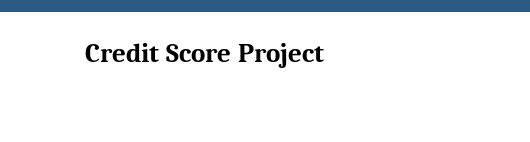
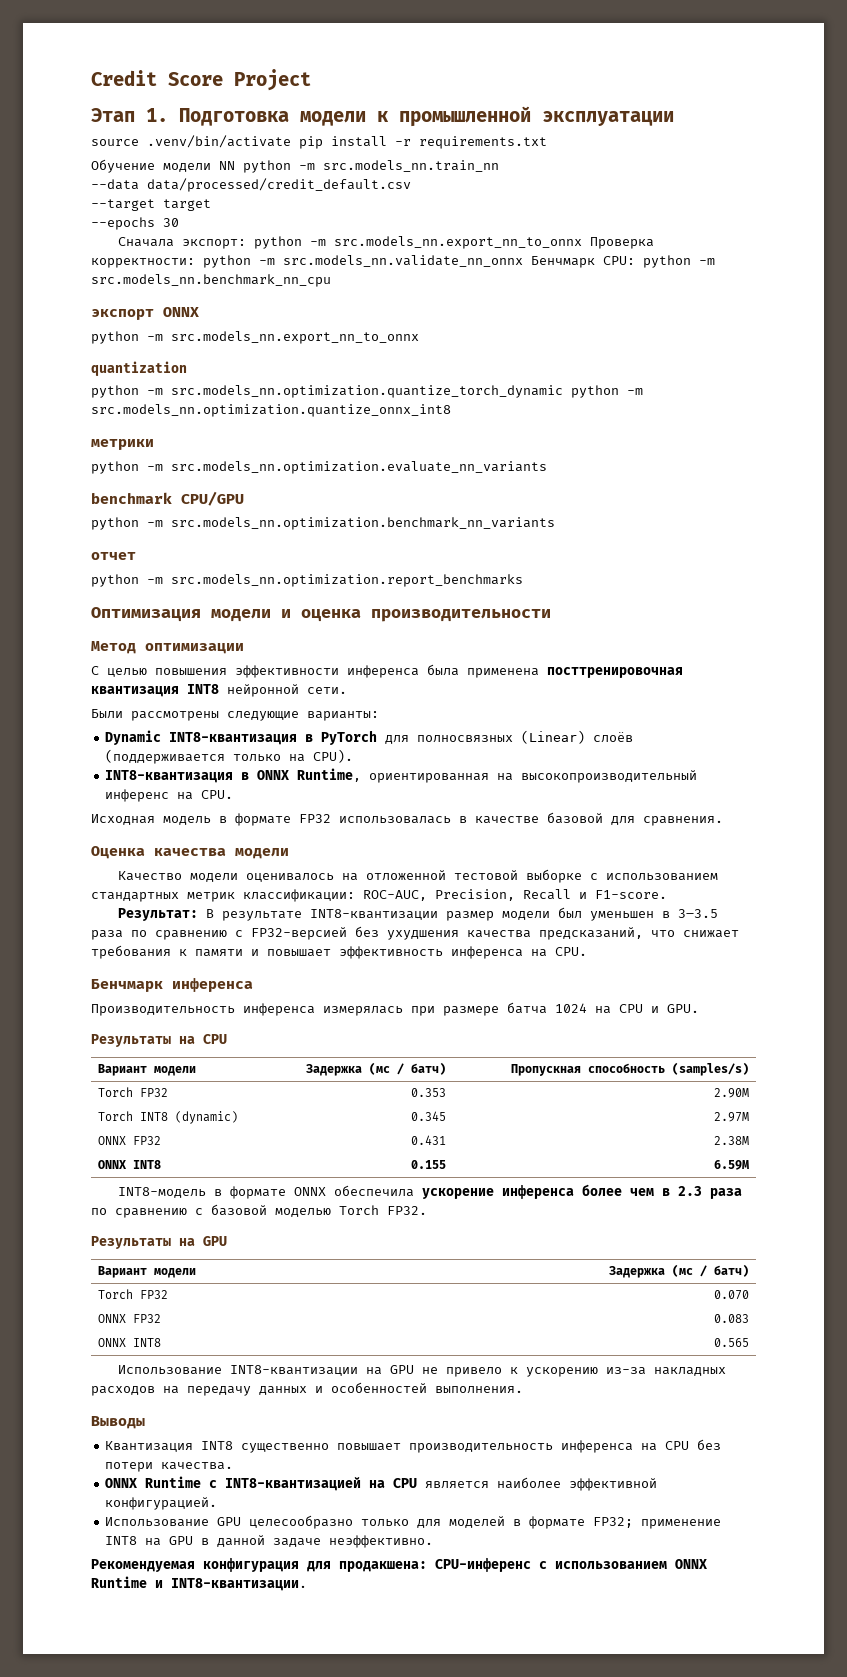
+ Этап 1. Подготовка модели к промышленной эксплуатации
+ source .venv/bin/activate pip install -r requirements.txt
+ Обучение модели NN python -m src.models_nn.train_nn
+ --data data/processed/credit_default.csv
+ --target target
+ --epochs 30
+ Сначала экспорт: python -m src.models_nn.export_nn_to_onnx Проверка корректности: python -m src.models_nn.validate_nn_onnx Бенчмарк CPU: python -m src.models_nn.benchmark_nn_cpu
+ экспорт ONNX
+ python -m src.models_nn.export_nn_to_onnx
+ quantization
+ python -m src.models_nn.optimization.quantize_torch_dynamic python -m src.models_nn.optimization.quantize_onnx_int8
+ метрики
+ python -m src.models_nn.optimization.evaluate_nn_variants
+ benchmark CPU/GPU
+ python -m src.models_nn.optimization.benchmark_nn_variants
+ отчет
+ python -m src.models_nn.optimization.report_benchmarks
+ Оптимизация модели и оценка производительности
+ Метод оптимизации
+ С целью повышения эффективности инференса была применена посттренировочная квантизация INT8 нейронной сети.
+ Были рассмотрены следующие варианты:
+ Dynamic INT8-квантизация в PyTorch для полносвязных (Linear) слоёв (поддерживается только на CPU).
+ INT8-квантизация в ONNX Runtime, ориентированная на высокопроизводительный инференс на CPU.
+ Исходная модель в формате FP32 использовалась в качестве базовой для сравнения.
+ Оценка качества модели
+ Качество модели оценивалось на отложенной тестовой выборке с использованием стандартных метрик классификации: ROC-AUC, Precision, Recall и F1-score.
+ Результат: В результате INT8-квантизации размер модели был уменьшен в 3–3.5 раза по сравнению с FP32-версией без ухудшения качества предсказаний, что снижает требования к памяти и повышает эффективность инференса на CPU.
+ Бенчмарк инференса
+ Производительность инференса измерялась при размере батча 1024 на CPU и GPU.
+ Результаты на CPU
+ Вариант модели | Задержка (мс / батч) | Пропускная способность (samples/s)
+ Torch FP32 | 0.353 | 2.90M
+ Torch INT8 (dynamic) | 0.345 | 2.97M
+ ONNX FP32 | 0.431 | 2.38M
+ ONNX INT8 | 0.155 | 6.59M
+ INT8-модель в формате ONNX обеспечила ускорение инференса более чем в 2.3 раза по сравнению с базовой моделью Torch FP32.
+ Результаты на GPU
+ Вариант модели | Задержка (мс / батч)
+ Torch FP32 | 0.070
+ ONNX FP32 | 0.083
+ ONNX INT8 | 0.565
+ Использование INT8-квантизации на GPU не привело к ускорению из-за накладных расходов на передачу данных и особенностей выполнения.
+ Выводы
+ Квантизация INT8 существенно повышает производительность инференса на CPU без потери качества.
+ ONNX Runtime с INT8-квантизацией на CPU является наиболее эффективной конфигурацией.
+ Использование GPU целесообразно только для моделей в формате FP32; применение INT8 на GPU в данной задаче неэффективно.
+ Рекомендуемая конфигурация для продакшена: CPU-инференс с использованием ONNX Runtime и INT8-квантизации.

